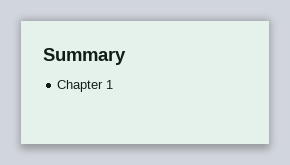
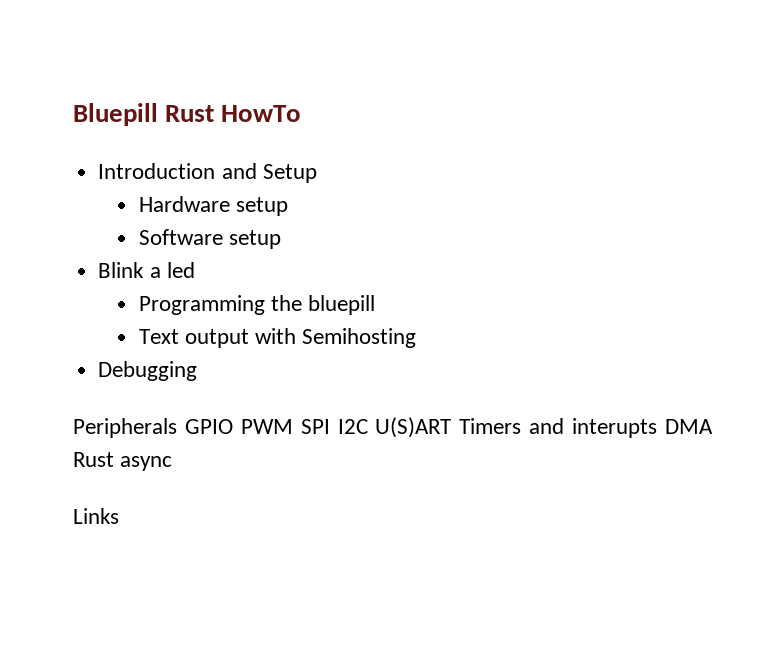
- Summary
- Chapter 1
+ Bluepill Rust HowTo
+ Introduction and Setup
+ Hardware setup
+ Software setup
+ Blink a led
+ Programming the bluepill
+ Text output with Semihosting
+ Debugging
+ Peripherals GPIO PWM SPI I2C U(S)ART Timers and interupts DMA Rust async
+ Links

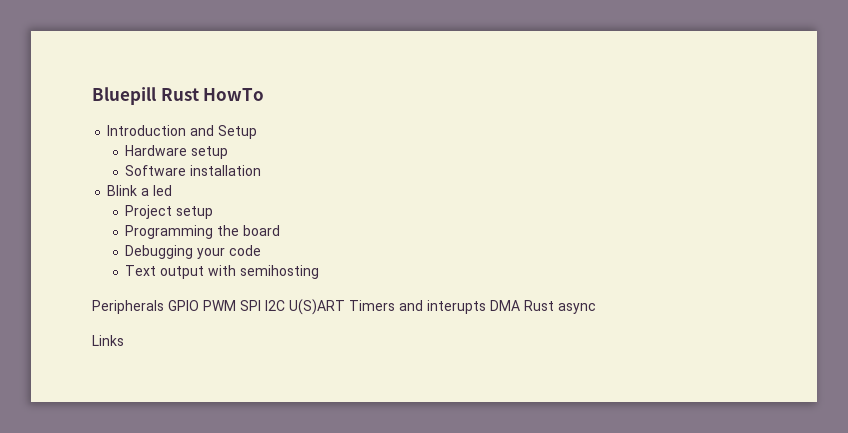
- Software setup
+ Software installation
+ Project setup
- Programming the bluepill
+ Programming the board
+ Debugging your code
- Text output with Semihosting
- Debugging
+ Text output with semihosting

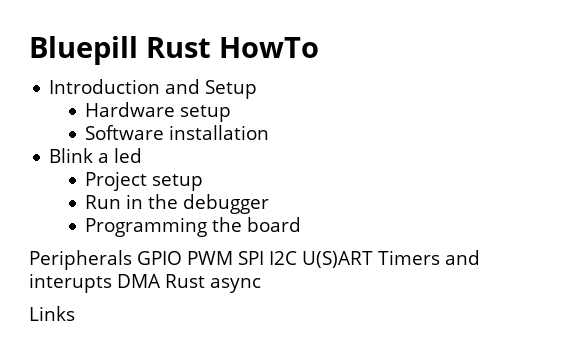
+ Run in the debugger
- Debugging your code
- Text output with semihosting

